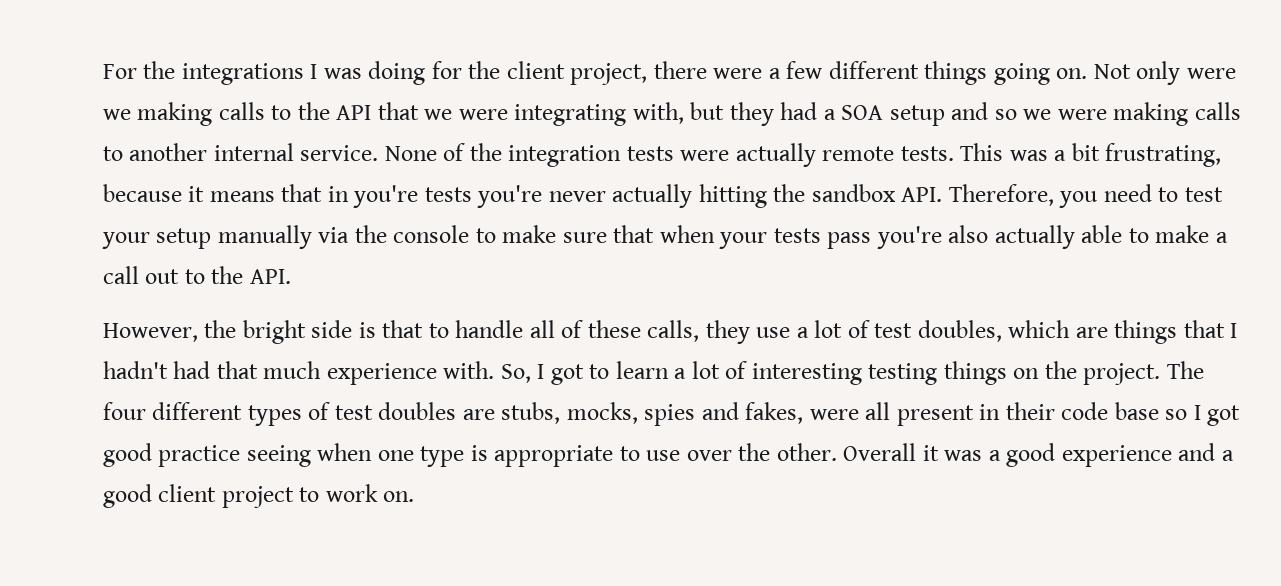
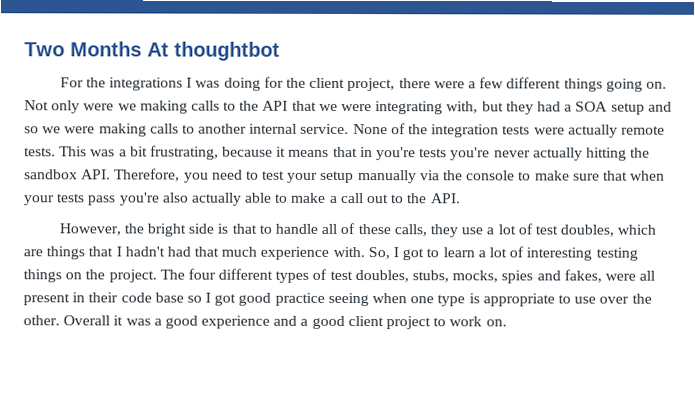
+ Two Months At thoughtbot
- The four different types of test doubles are stubs, mocks, spies and fakes, were all present in their code base so I got good practice seeing when one type is appropriate to use over the other.
+ The four different types of test doubles, stubs, mocks, spies and fakes, were all present in their code base so I got good practice seeing when one type is appropriate to use over the other.

